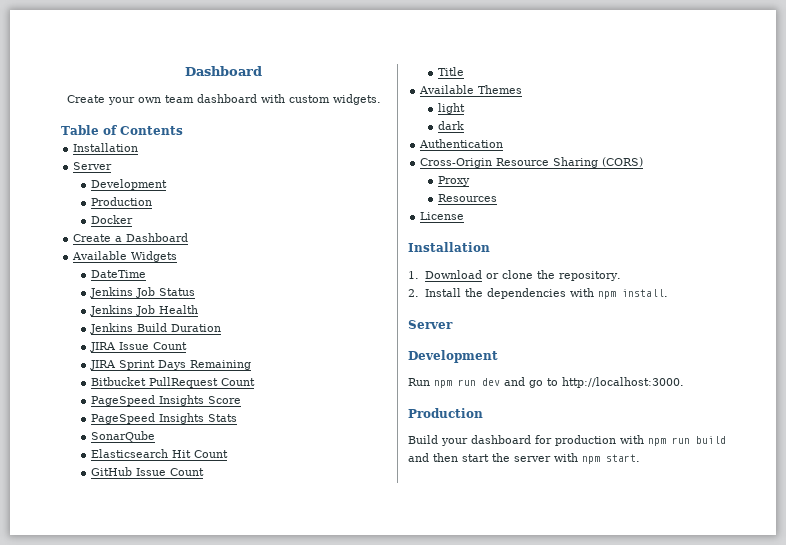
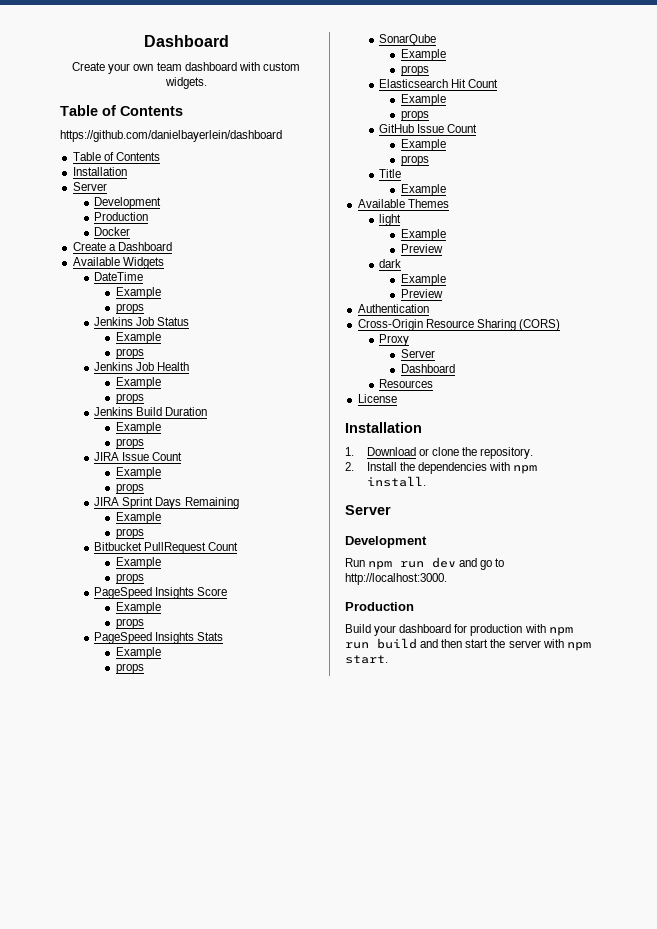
+ https://github.com/danielbayerlein/dashboard
+ Table of Contents
  DateTime
+ Example
+ props
  Jenkins Job Status
+ Example
+ props
  Jenkins Job Health
+ Example
+ props
  Jenkins Build Duration
+ Example
+ props
  JIRA Issue Count
+ Example
+ props
  JIRA Sprint Days Remaining
+ Example
+ props
  Bitbucket PullRequest Count
+ Example
+ props
  PageSpeed Insights Score
+ Example
+ props
  PageSpeed Insights Stats
+ Example
+ props
  SonarQube
+ Example
+ props
  Elasticsearch Hit Count
+ Example
+ props
  GitHub Issue Count
+ Example
+ props
  Title
+ Example
  light
+ Example
+ Preview
  dark
+ Example
+ Preview
  Proxy
+ Server
+ Dashboard

